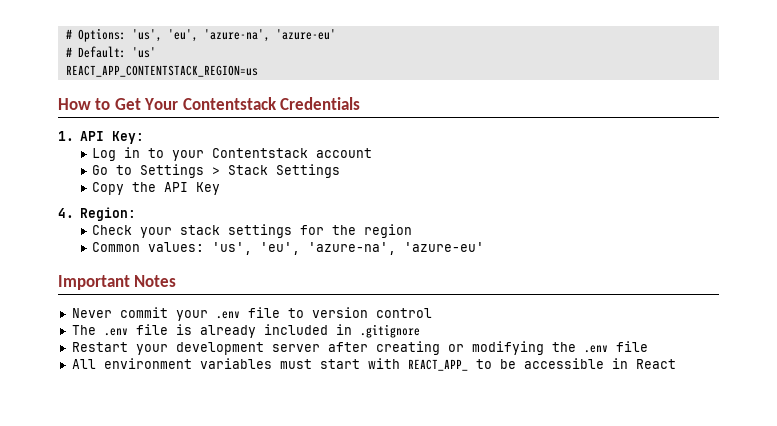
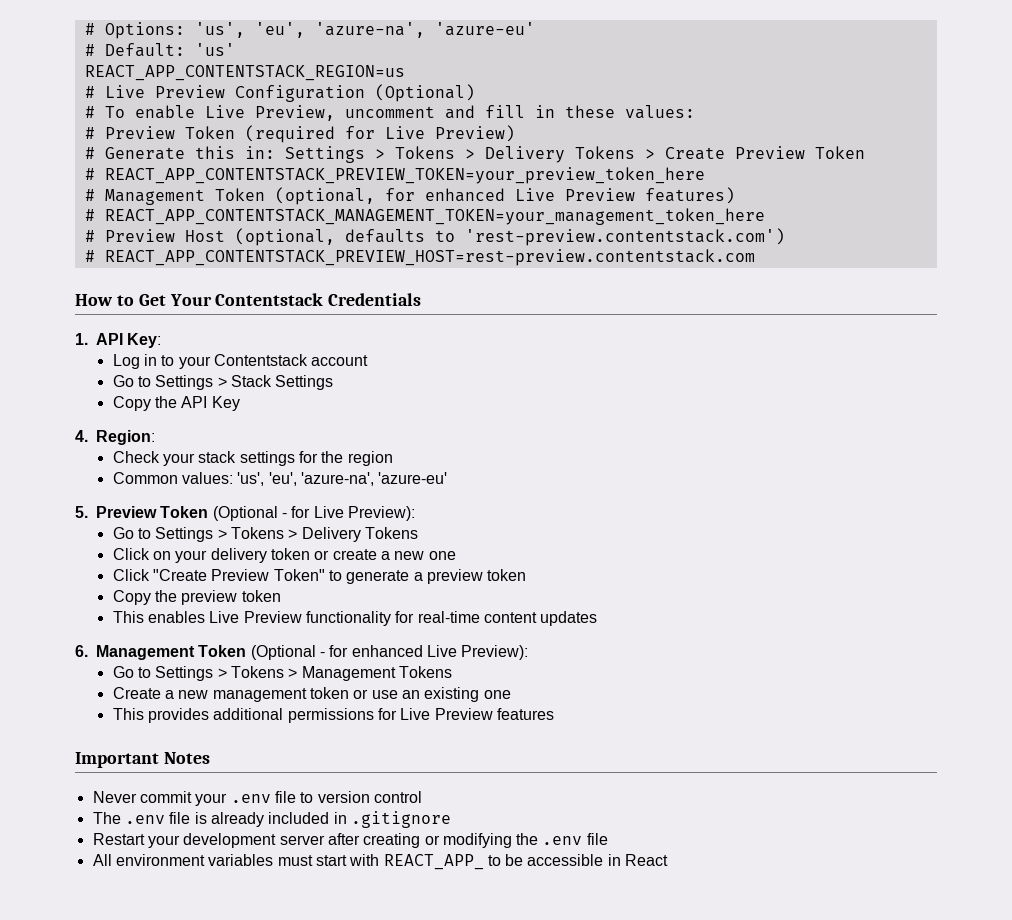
+ # Live Preview Configuration (Optional)
+ # To enable Live Preview, uncomment and fill in these values:
+ # Preview Token (required for Live Preview)
+ # Generate this in: Settings > Tokens > Delivery Tokens > Create Preview Token
+ # REACT_APP_CONTENTSTACK_PREVIEW_TOKEN=your_preview_token_here
+ # Management Token (optional, for enhanced Live Preview features)
+ # REACT_APP_CONTENTSTACK_MANAGEMENT_TOKEN=your_management_token_here
+ # Preview Host (optional, defaults to 'rest-preview.contentstack.com')
+ # REACT_APP_CONTENTSTACK_PREVIEW_HOST=rest-preview.contentstack.com
+ 5. Preview Token (Optional - for Live Preview):
+ Go to Settings > Tokens > Delivery Tokens
+ Click on your delivery token or create a new one
+ Click "Create Preview Token" to generate a preview token
+ Copy the preview token
+ This enables Live Preview functionality for real-time content updates
+ 6. Management Token (Optional - for enhanced Live Preview):
+ Go to Settings > Tokens > Management Tokens
+ Create a new management token or use an existing one
+ This provides additional permissions for Live Preview features

